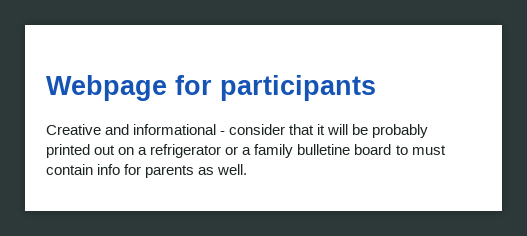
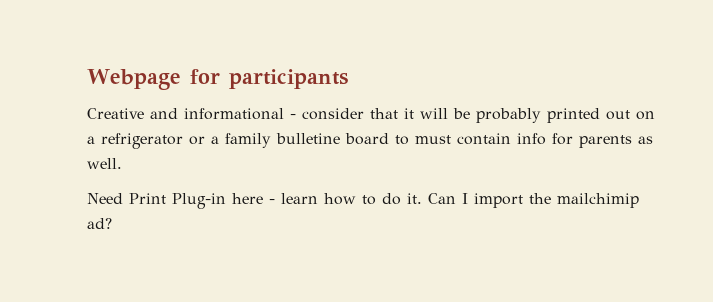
+ Need Print Plug-in here - learn how to do it. Can I import the mailchimip ad?

